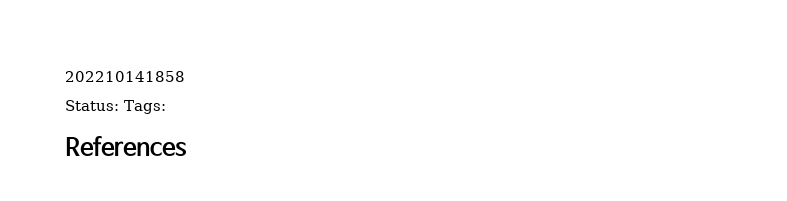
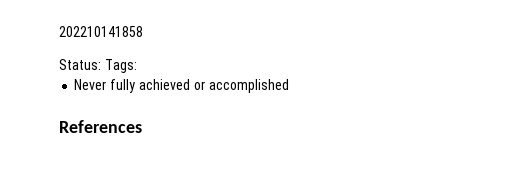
+ Never fully achieved or accomplished

